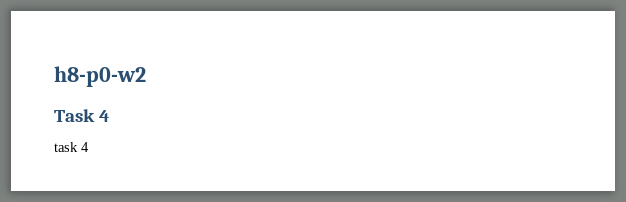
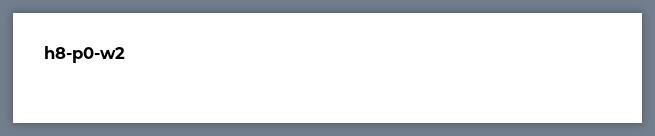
- Task 4
- task 4

